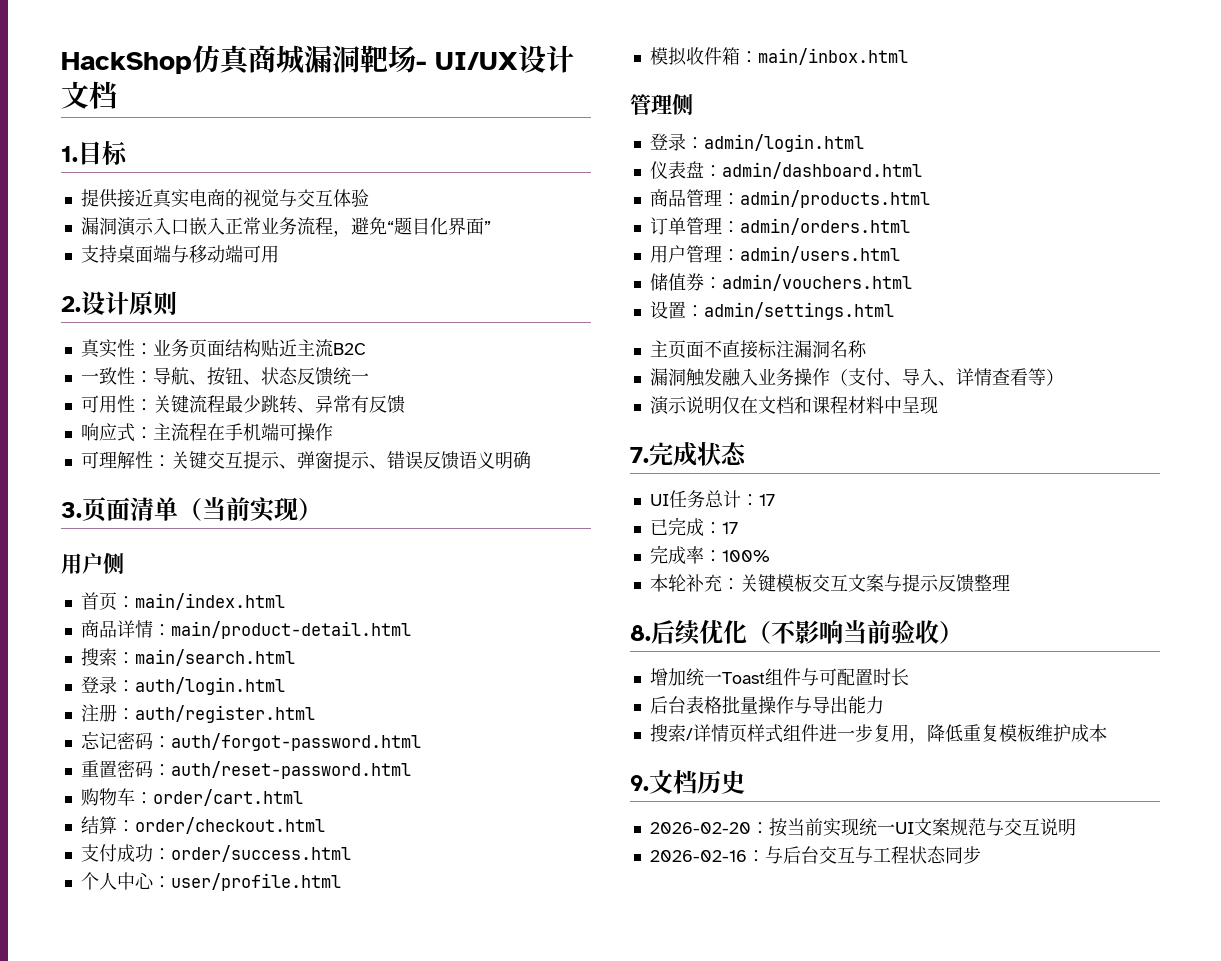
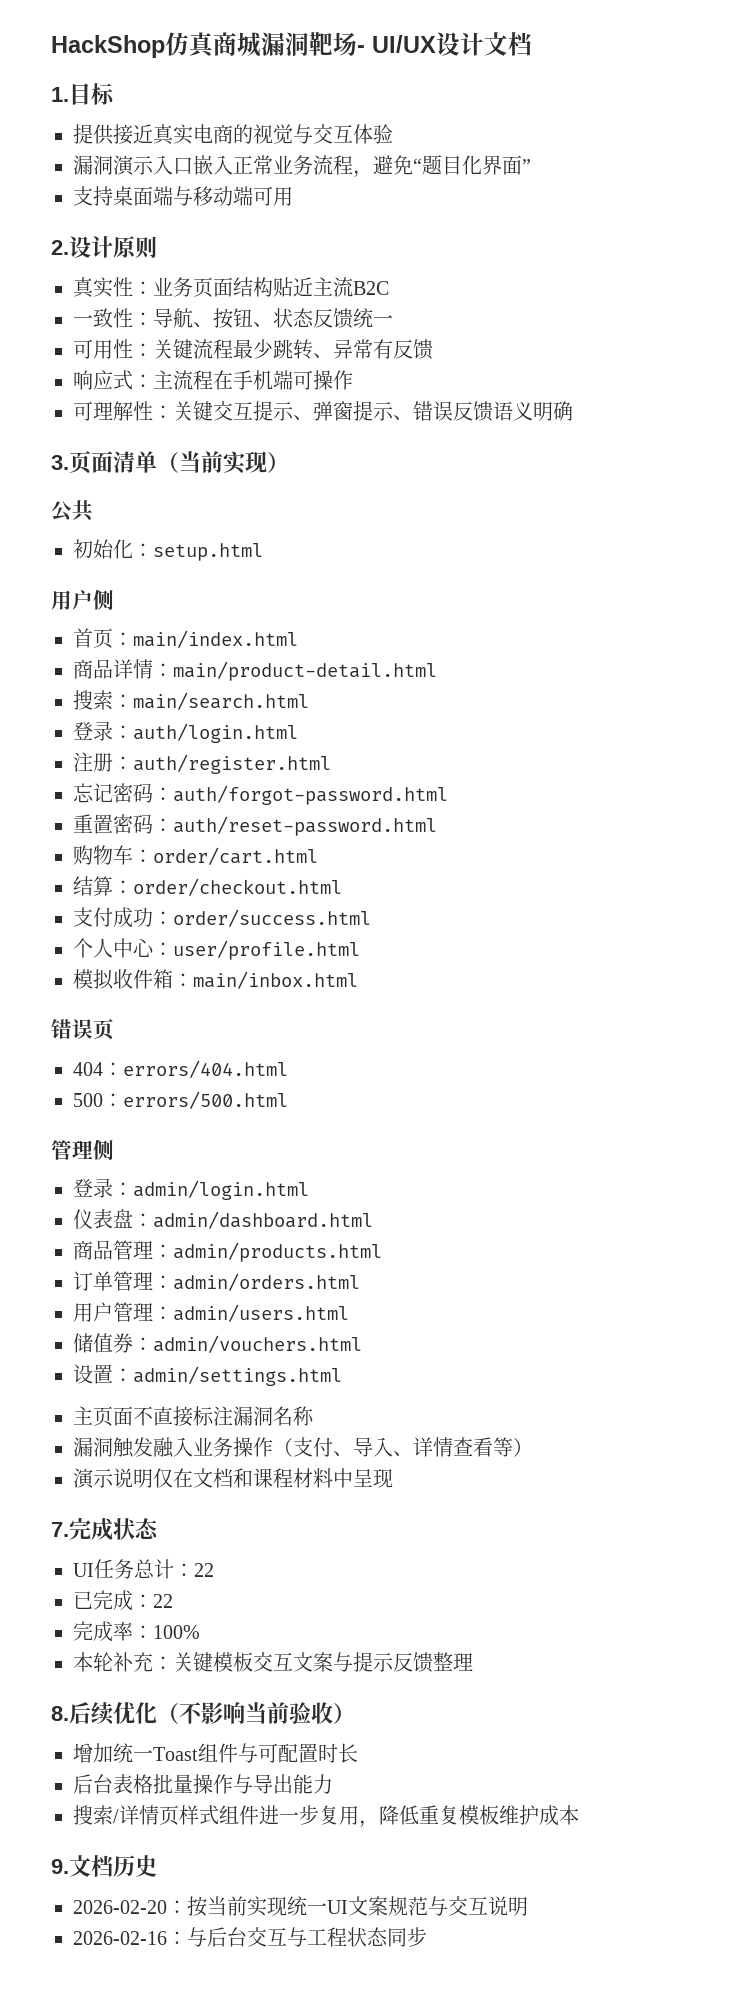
+ 公共
+ 初始化：setup.html
+ 错误页
+ 404：errors/404.html
+ 500：errors/500.html
- UI任务总计：17
+ UI任务总计：22
- 已完成：17
+ 已完成：22

